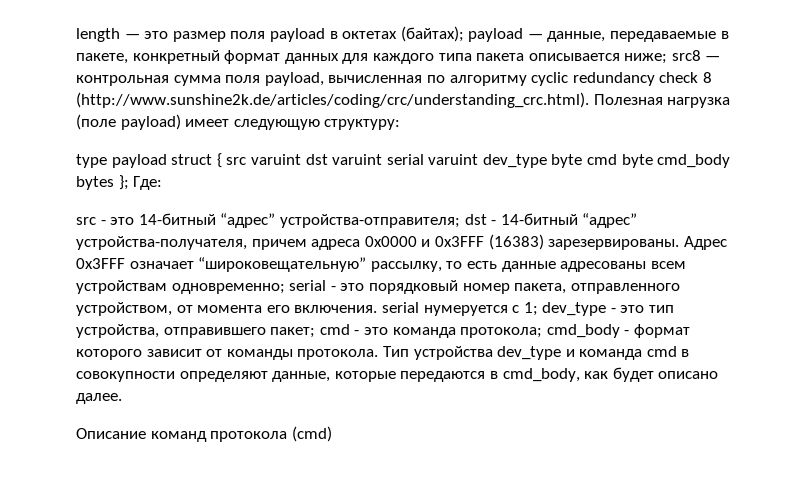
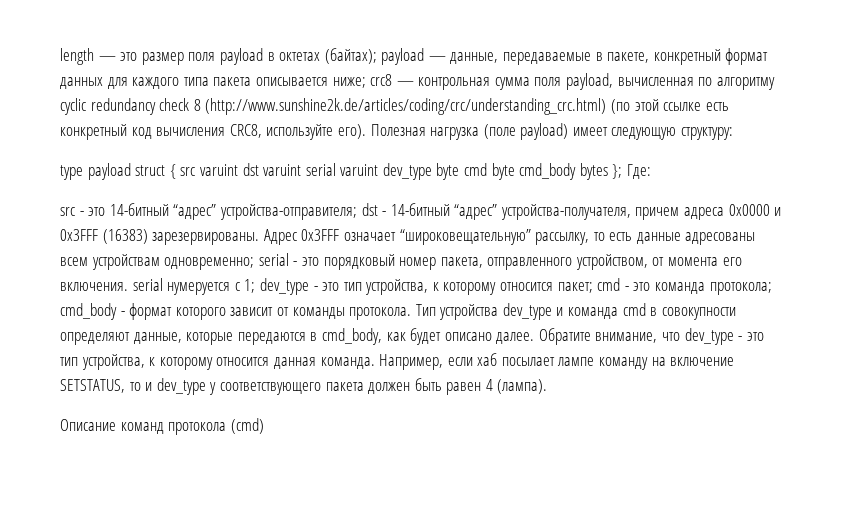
- length — это размер поля payload в октетах (байтах); payload — данные, передаваемые в пакете, конкретный формат данных для каждого типа пакета описывается ниже; src8 — контрольная сумма поля payload, вычисленная по алгоритму cyclic redundancy check 8 (http://www.sunshine2k.de/articles/coding/crc/understanding_crc.html). Полезная нагрузка (поле payload) имеет следующую структуру:
+ length — это размер поля payload в октетах (байтах); payload — данные, передаваемые в пакете, конкретный формат данных для каждого типа пакета описывается ниже; crc8 — контрольная сумма поля payload, вычисленная по алгоритму cyclic redundancy check 8 (http://www.sunshine2k.de/articles/coding/crc/understanding_crc.html) (по этой ссылке есть конкретный код вычисления CRC8, используйте его). Полезная нагрузка (поле payload) имеет следующую структуру:
- Адрес 0x3FFF означает “широковещательную” рассылку, то есть данные адресованы всем устройствам одновременно; serial - это порядковый номер пакета, отправленного устройством, от момента его включения. serial нумеруется с 1; dev_type - это тип устройства, отправившего пакет; cmd - это команда протокола; cmd_body - формат которого зависит от команды протокола.
+ Адрес 0x3FFF означает “широковещательную” рассылку, то есть данные адресованы всем устройствам одновременно; serial - это порядковый номер пакета, отправленного устройством, от момента его включения. serial нумеруется с 1; dev_type - это тип устройства, к которому относится пакет; cmd - это команда протокола; cmd_body - формат которого зависит от команды протокола.
+ Обратите внимание, что dev_type - это тип устройства, к которому относится данная команда. Например, если хаб посылает лампе команду на включение SETSTATUS, то и dev_type у соответствующего пакета должен быть равен 4 (лампа).

